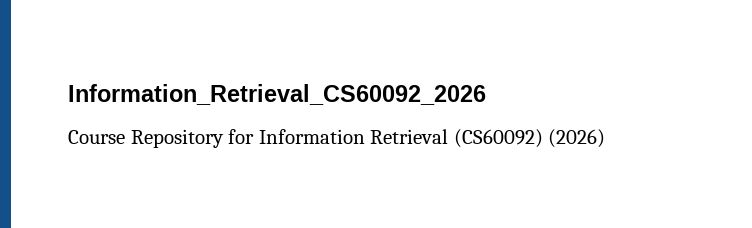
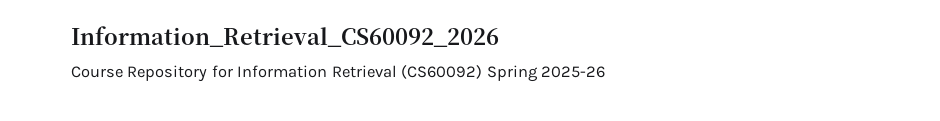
- Course Repository for Information Retrieval (CS60092) (2026)
+ Course Repository for Information Retrieval (CS60092) Spring 2025-26

